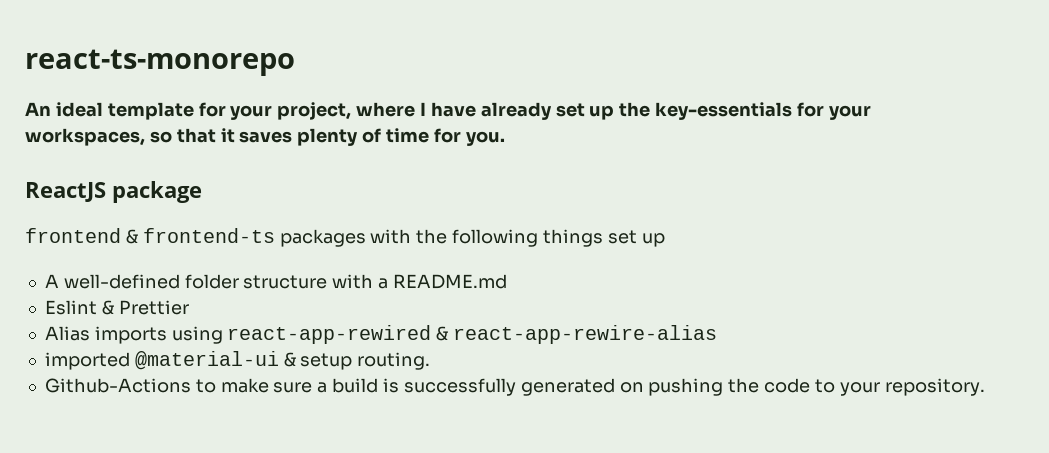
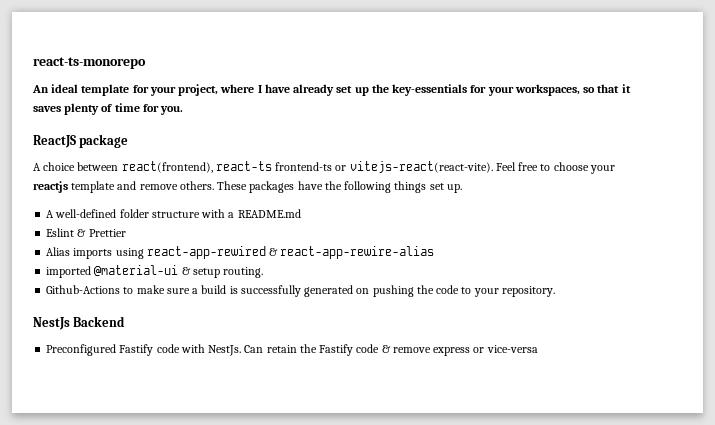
- frontend & frontend-ts packages with the following things set up
+ A choice between react(frontend), react-ts frontend-ts or vitejs-react(react-vite). Feel free to choose your reactjs template and remove others. These packages have the following things set up.
+ NestJs Backend
+ Preconfigured Fastify code with NestJs. Can retain the Fastify code & remove express or vice-versa

